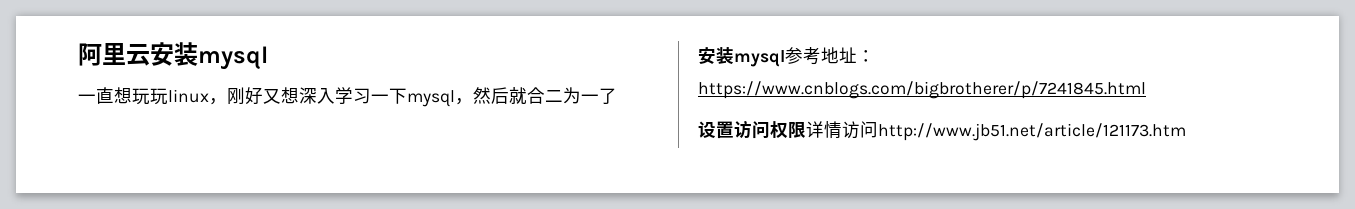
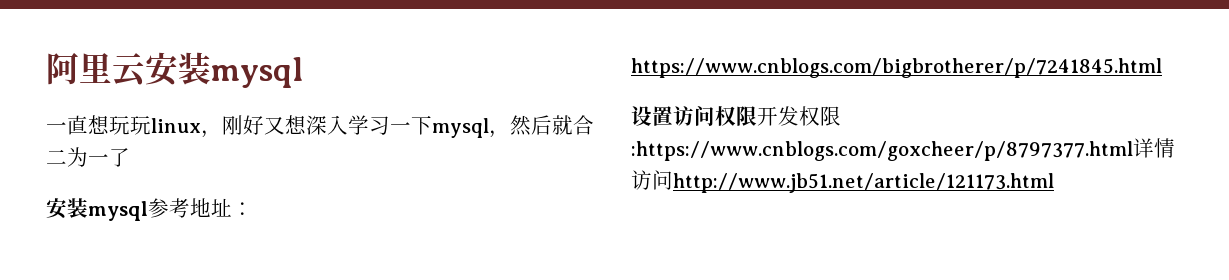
- 设置访问权限详情访问http://www.jb51.net/article/121173.htm
+ 设置访问权限开发权限:https://www.cnblogs.com/goxcheer/p/8797377.html详情访问http://www.jb51.net/article/121173.html

